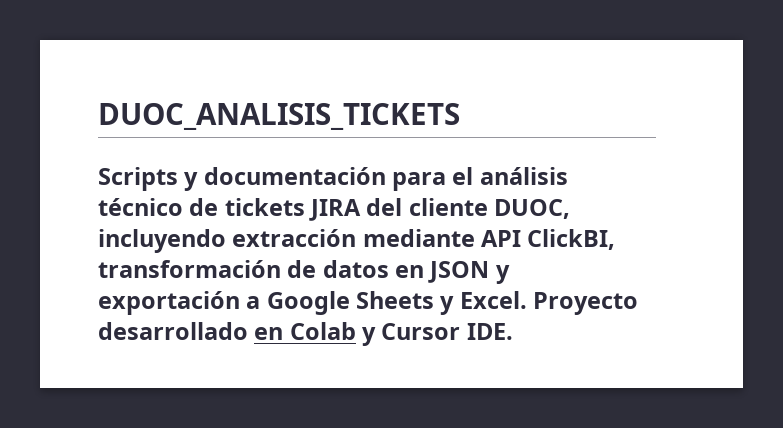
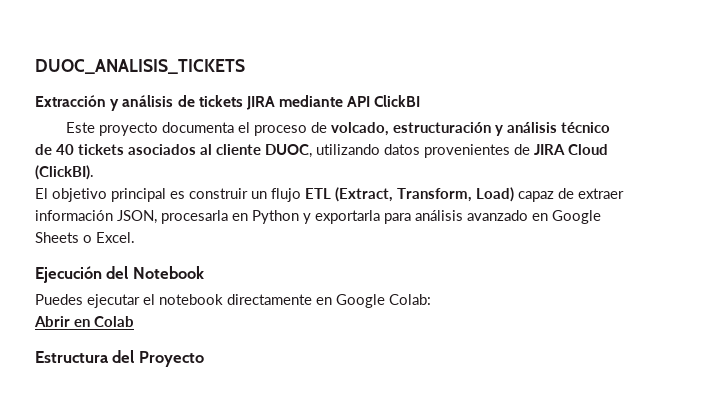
- Scripts y documentación para el análisis técnico de tickets JIRA del cliente DUOC, incluyendo extracción mediante API ClickBI, transformación de datos en JSON y exportación a Google Sheets y Excel. Proyecto desarrollado en Colab y Cursor IDE.
+ Extracción y análisis de tickets JIRA mediante API ClickBI
+ Este proyecto documenta el proceso de volcado, estructuración y análisis técnico de 40 tickets asociados al cliente DUOC, utilizando datos provenientes de JIRA Cloud (ClickBI).
+ El objetivo principal es construir un flujo ETL (Extract, Transform, Load) capaz de extraer información JSON, procesarla en Python y exportarla para análisis avanzado en Google Sheets o Excel.
+ Ejecución del Notebook
+ Puedes ejecutar el notebook directamente en Google Colab:
+ Abrir en Colab
+ Estructura del Proyecto

